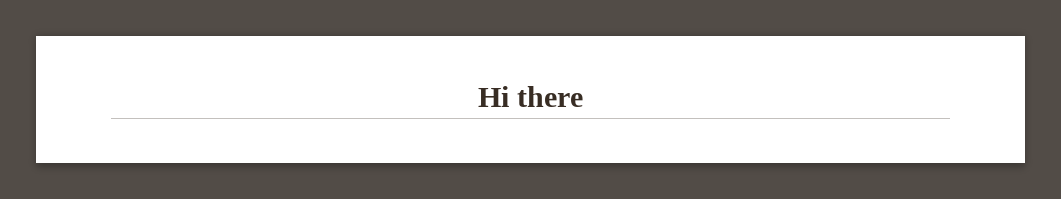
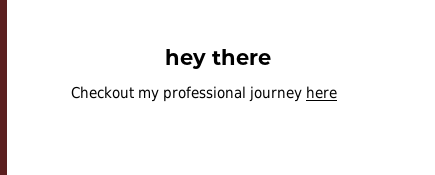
- Hi there
+ hey there
+ Checkout my professional journey here

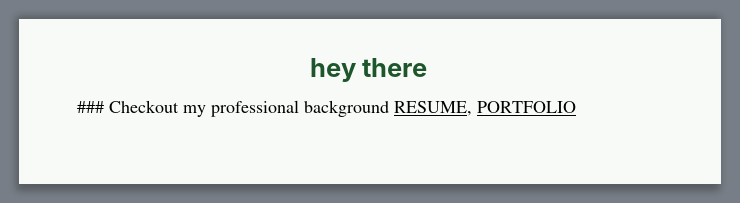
- Checkout my professional journey here
+ ### Checkout my professional background RESUME, PORTFOLIO

